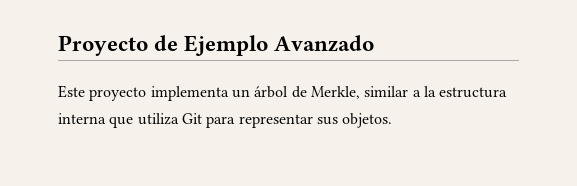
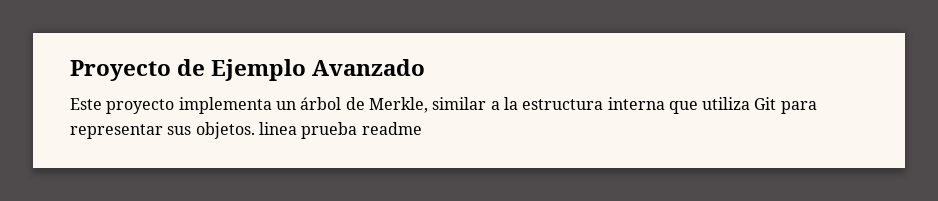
- Este proyecto implementa un árbol de Merkle, similar a la estructura interna que utiliza Git para representar sus objetos.
+ Este proyecto implementa un árbol de Merkle, similar a la estructura interna que utiliza Git para representar sus objetos. linea prueba readme

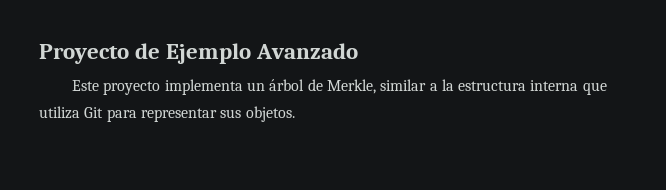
- Este proyecto implementa un árbol de Merkle, similar a la estructura interna que utiliza Git para representar sus objetos. linea prueba readme
+ Este proyecto implementa un árbol de Merkle, similar a la estructura interna que utiliza Git para representar sus objetos.

